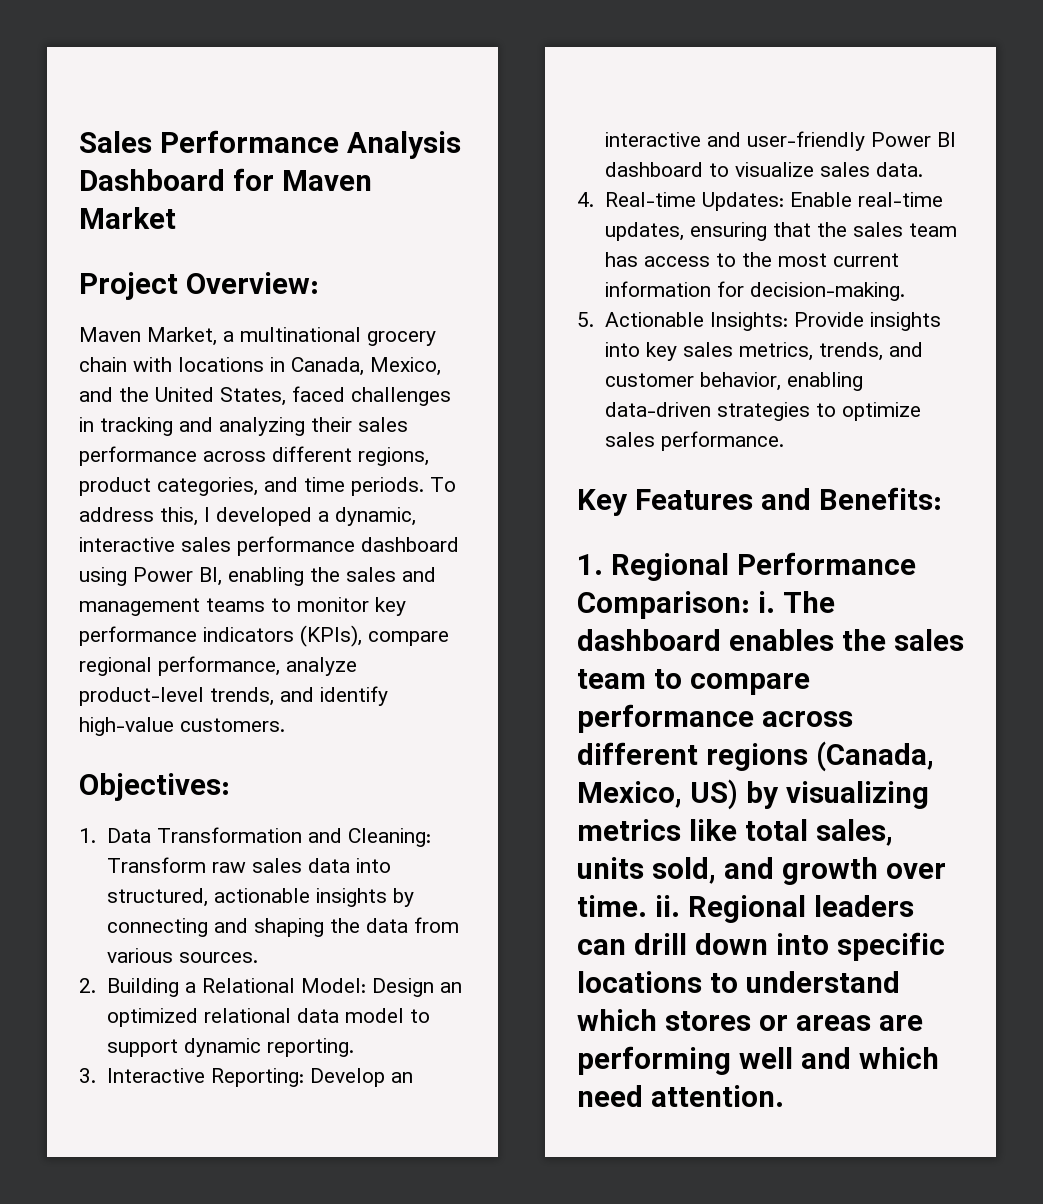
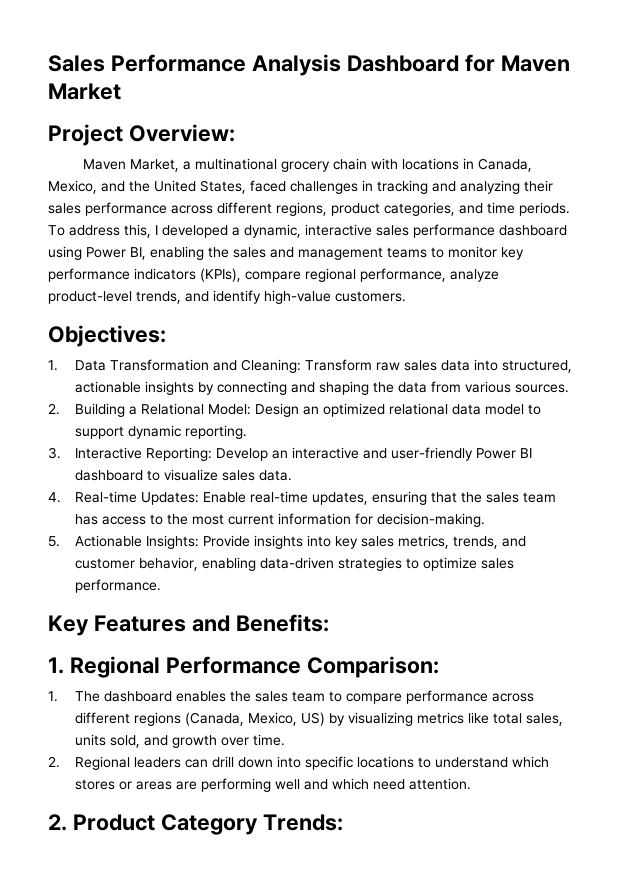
- 1. Regional Performance Comparison: i. The dashboard enables the sales team to compare performance across different regions (Canada, Mexico, US) by visualizing metrics like total sales, units sold, and growth over time. ii. Regional leaders can drill down into specific locations to understand which stores or areas are performing well and which need attention.
+ 1. Regional Performance Comparison:
+ 1. The dashboard enables the sales team to compare performance across different regions (Canada, Mexico, US) by visualizing metrics like total sales, units sold, and growth over time.
+ 2. Regional leaders can drill down into specific locations to understand which stores or areas are performing well and which need attention.
+ 2. Product Category Trends:

